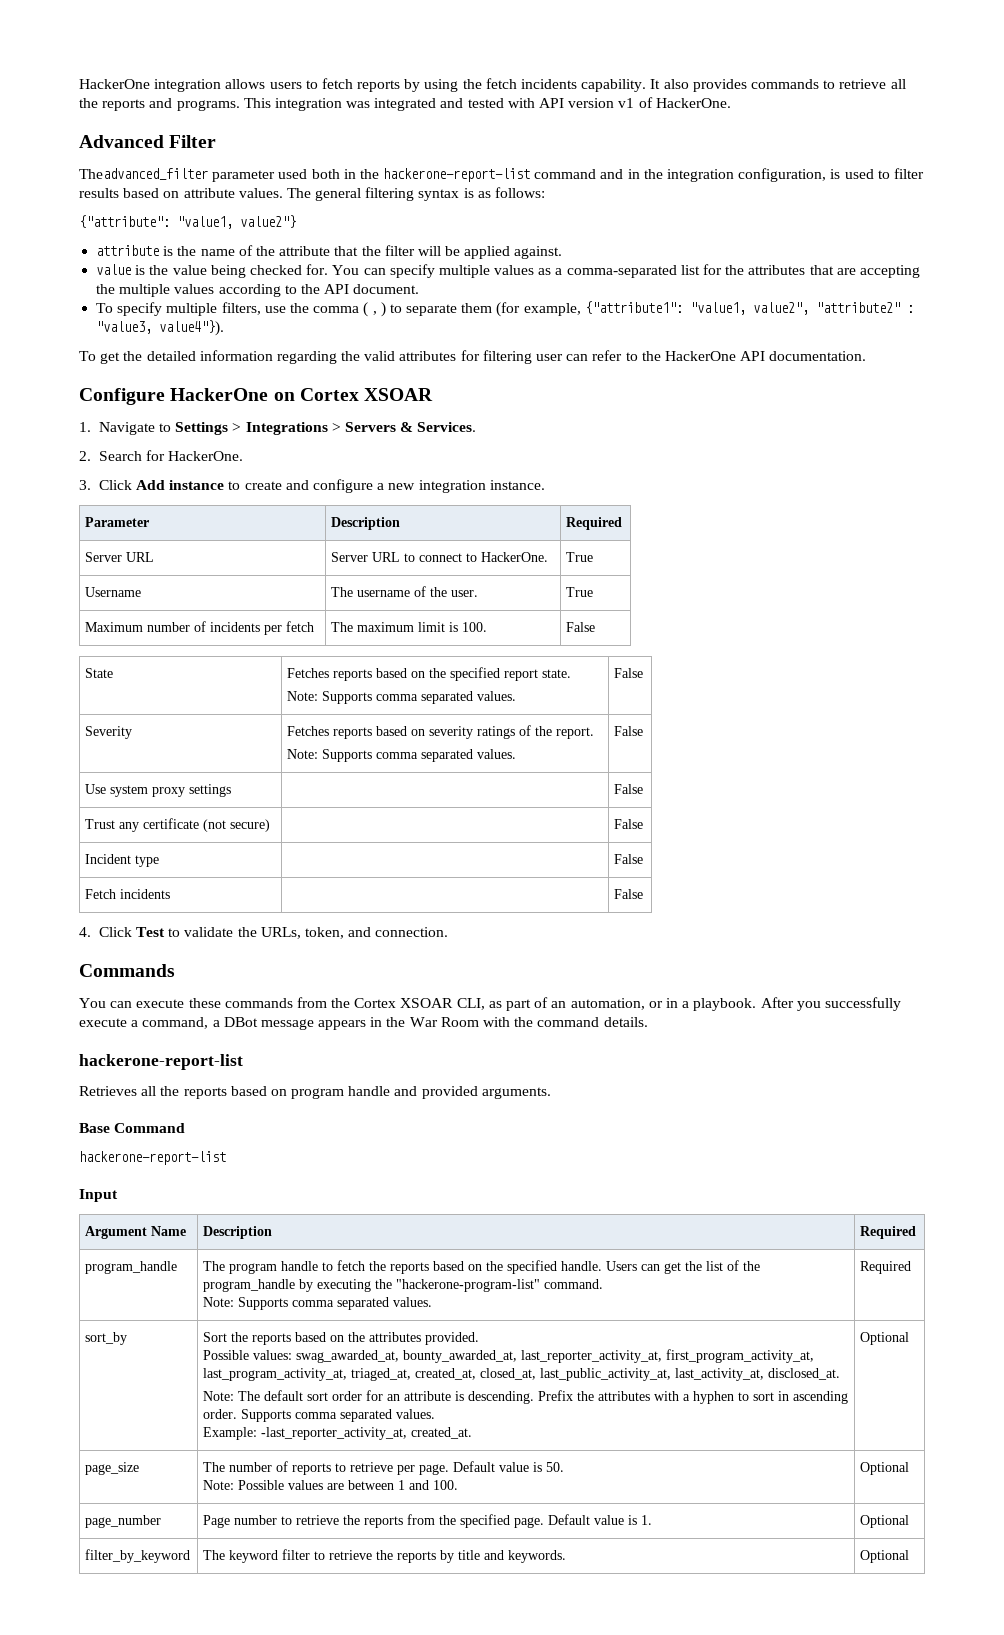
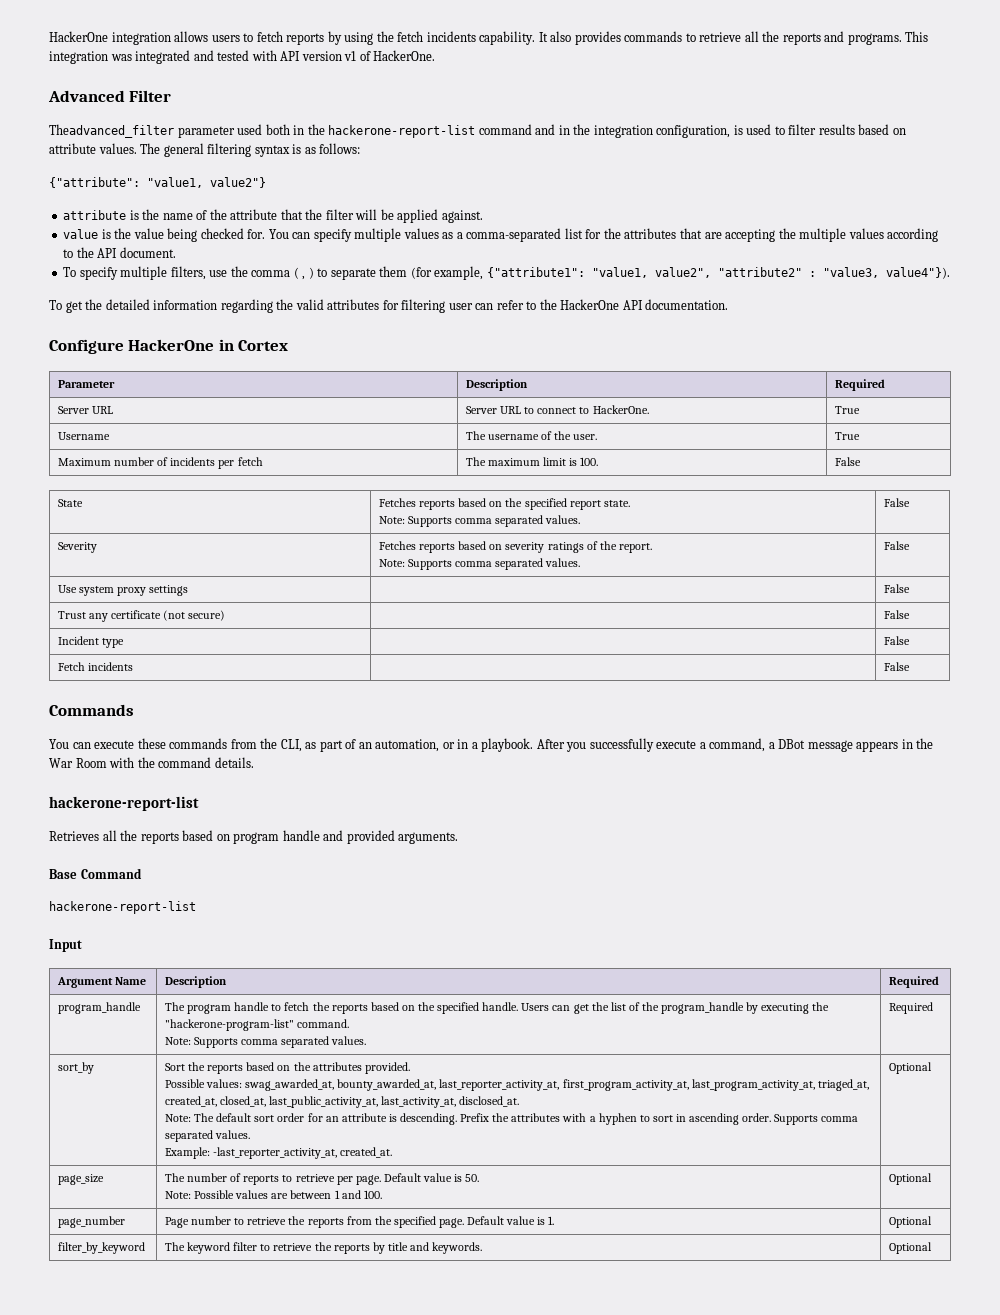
- Configure HackerOne on Cortex XSOAR
- 1. Navigate to Settings > Integrations > Servers & Services.
- 2. Search for HackerOne.
- 3. Click Add instance to create and configure a new integration instance.
+ Configure HackerOne in Cortex
- 4. Click Test to validate the URLs, token, and connection.
- You can execute these commands from the Cortex XSOAR CLI, as part of an automation, or in a playbook.
+ You can execute these commands from the CLI, as part of an automation, or in a playbook.

